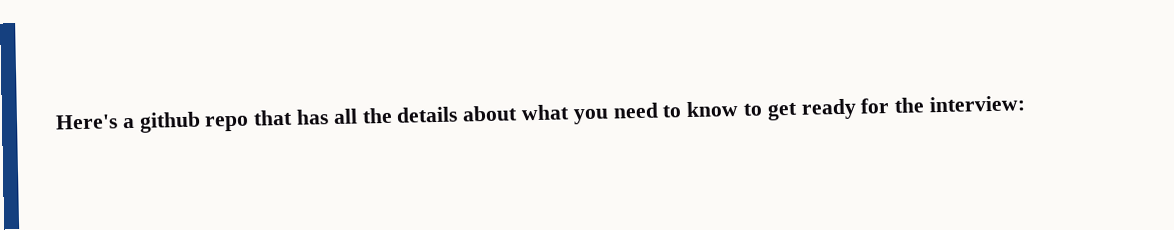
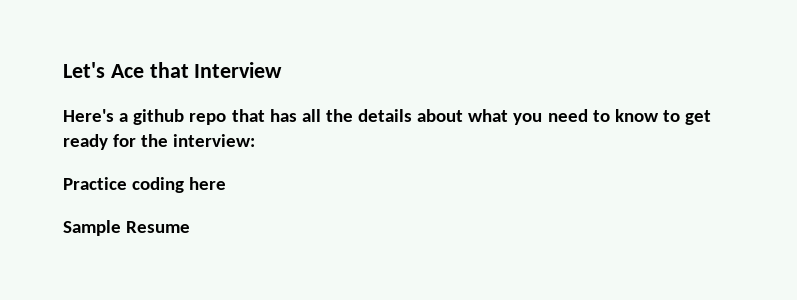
+ Let's Ace that Interview
+ Practice coding here
+ Sample Resume

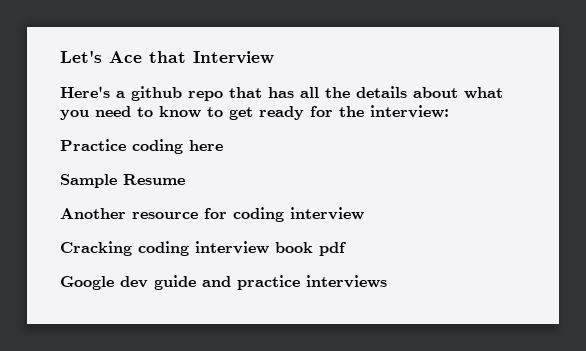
+ Another resource for coding interview
+ Cracking coding interview book pdf
+ Google dev guide and practice interviews

